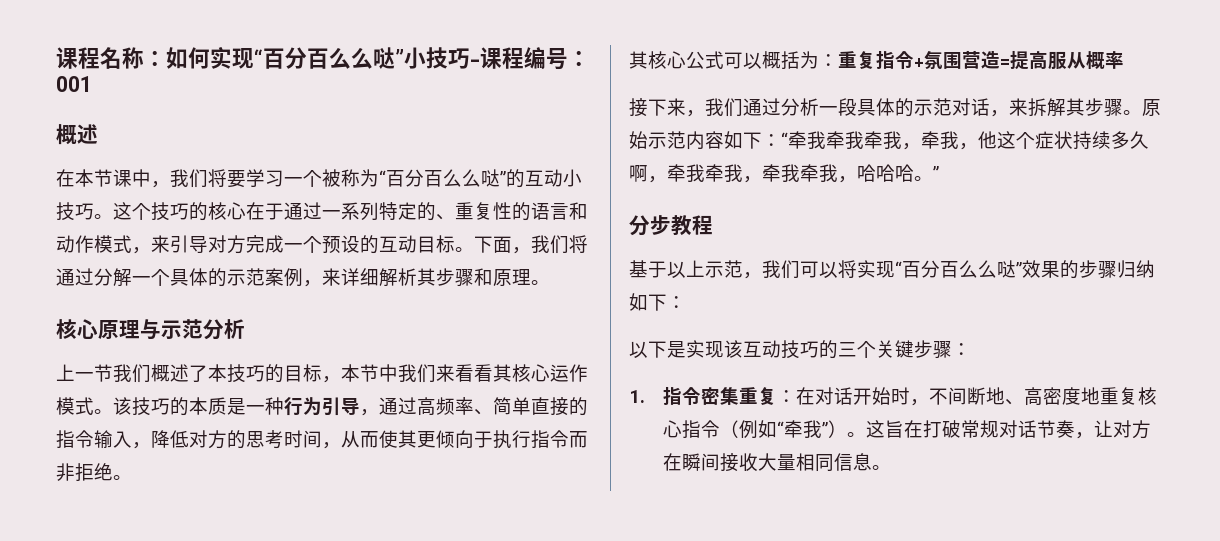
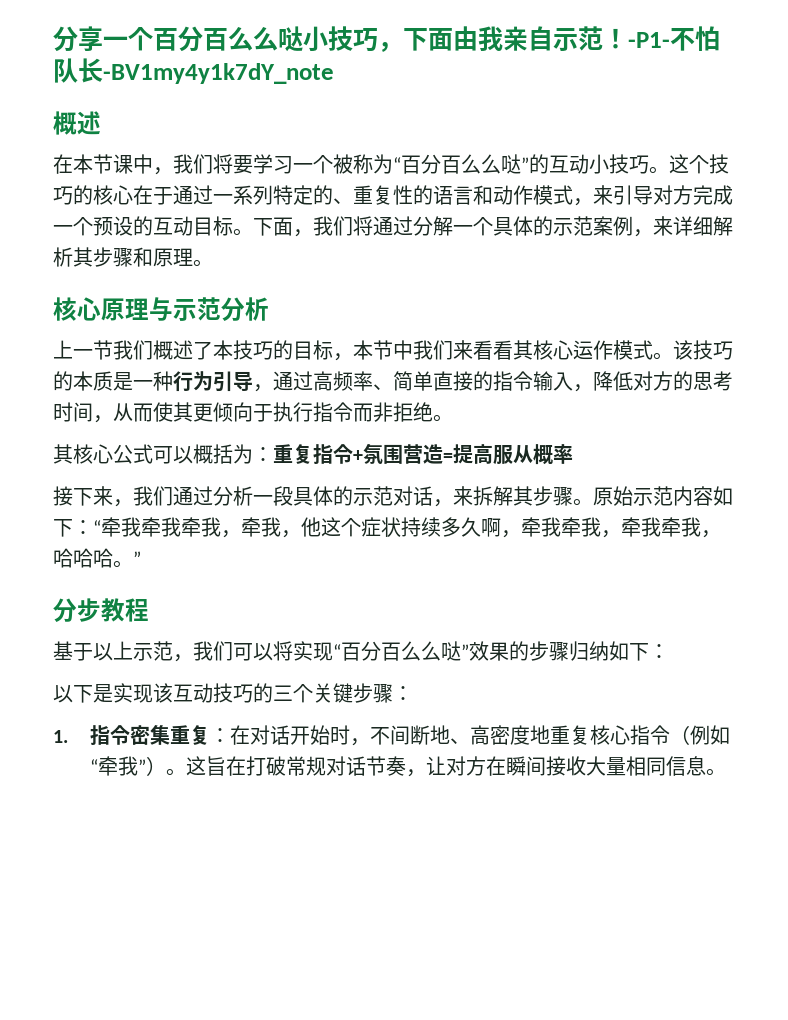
- 课程名称：如何实现“百分百么么哒”小技巧-课程编号：001
+ 分享一个百分百么么哒小技巧，下面由我亲自示范！-P1-不怕队长-BV1my4y1k7dY_note

